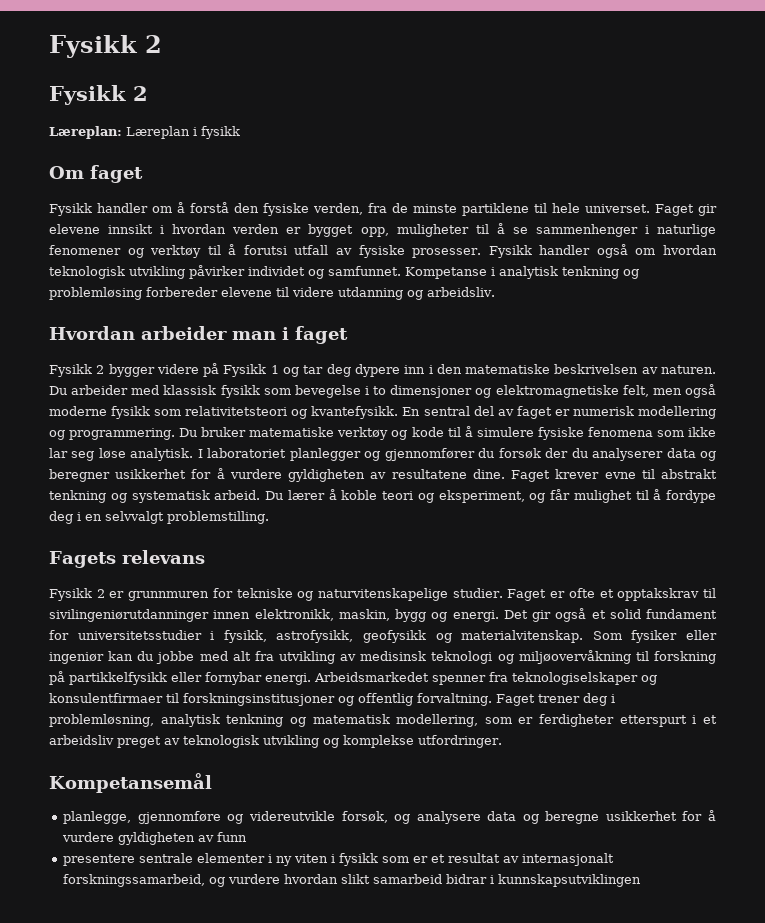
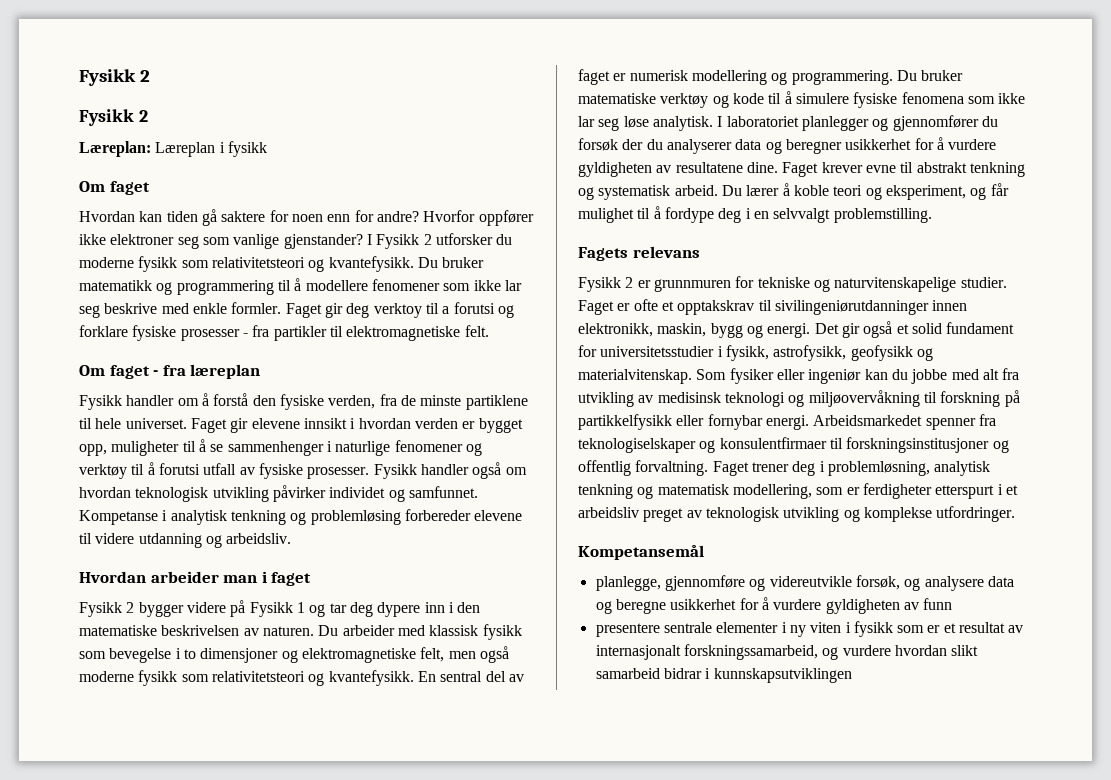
+ Hvordan kan tiden gå saktere for noen enn for andre? Hvorfor oppfører ikke elektroner seg som vanlige gjenstander? I Fysikk 2 utforsker du moderne fysikk som relativitetsteori og kvantefysikk. Du bruker matematikk og programmering til å modellere fenomener som ikke lar seg beskrive med enkle formler. Faget gir deg verktoy til a forutsi og forklare fysiske prosesser - fra partikler til elektromagnetiske felt.
+ Om faget - fra læreplan

